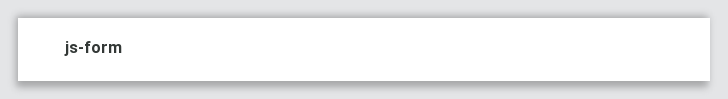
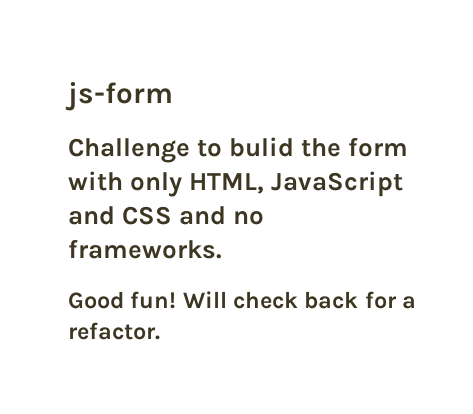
+ Challenge to bulid the form with only HTML, JavaScript and CSS and no frameworks.
+ Good fun! Will check back for a refactor.

